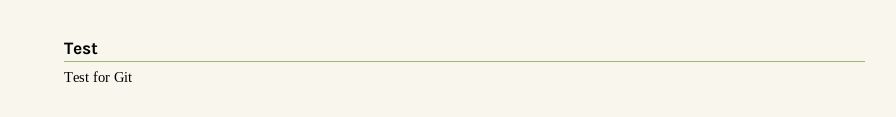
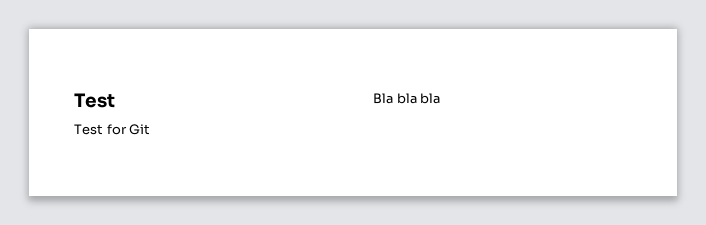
+ Bla bla bla

